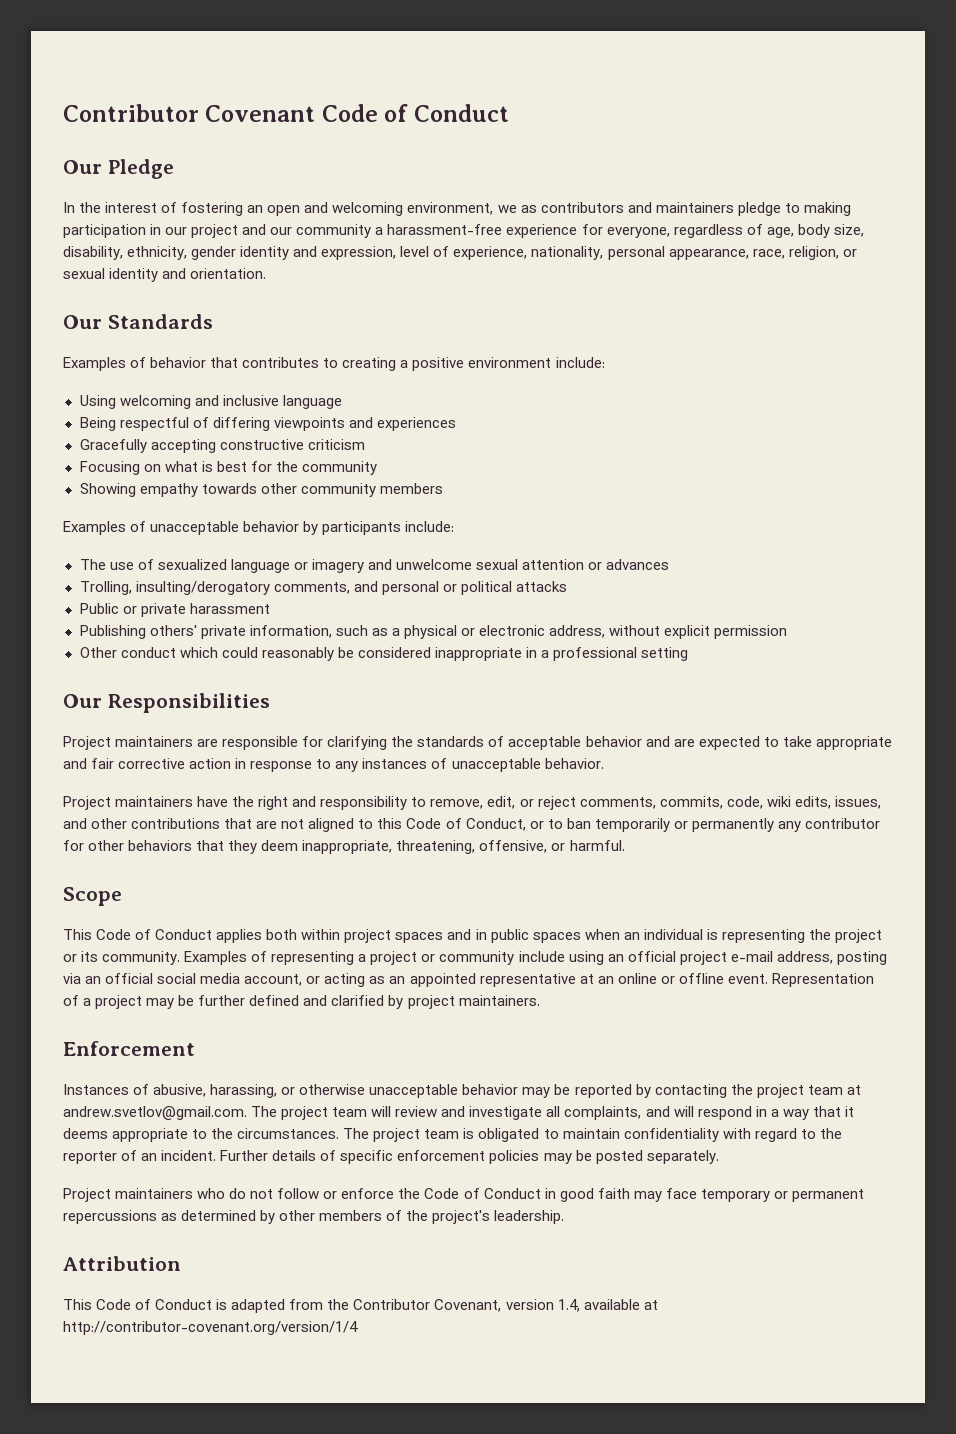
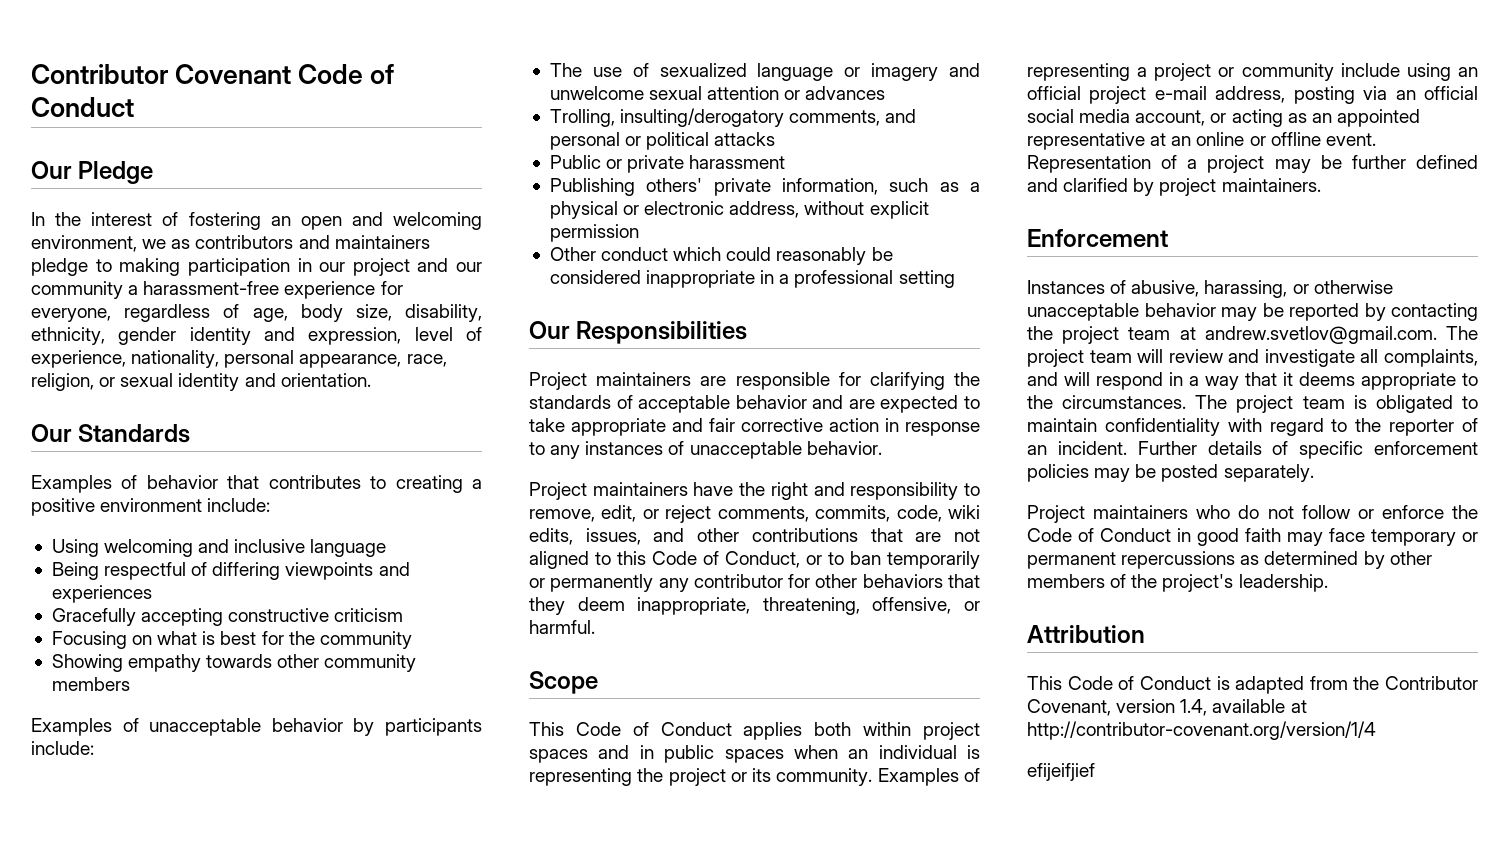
+ efijeifjief

